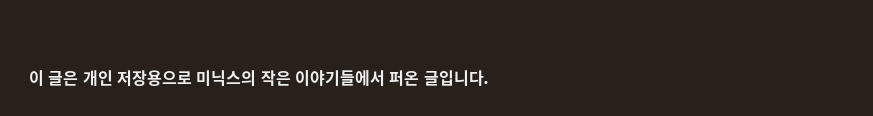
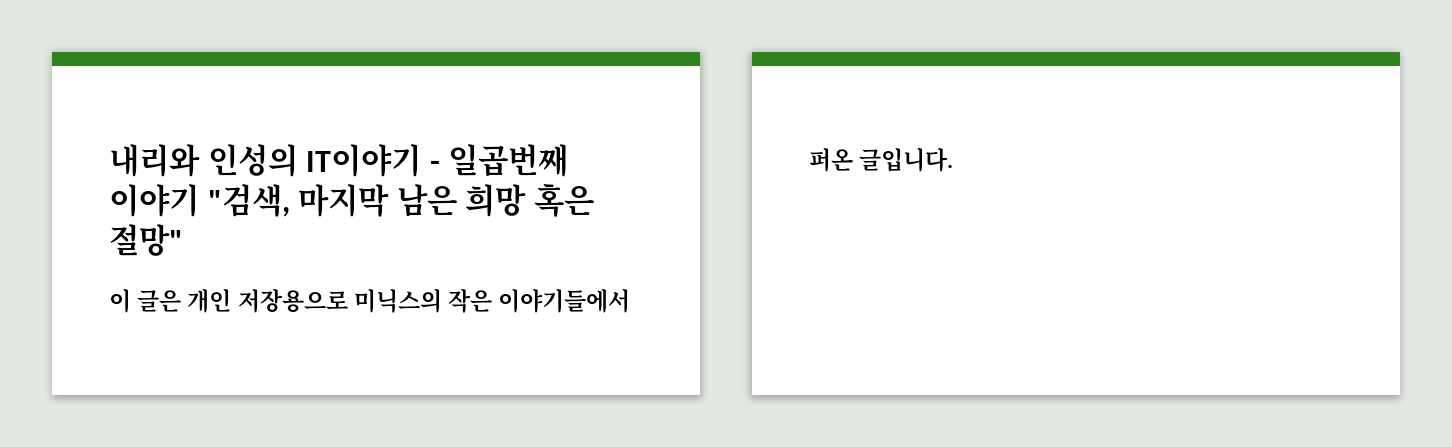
+ 내리와 인성의 IT이야기 - 일곱번째 이야기 "검색, 마지막 남은 희망 혹은 절망"

